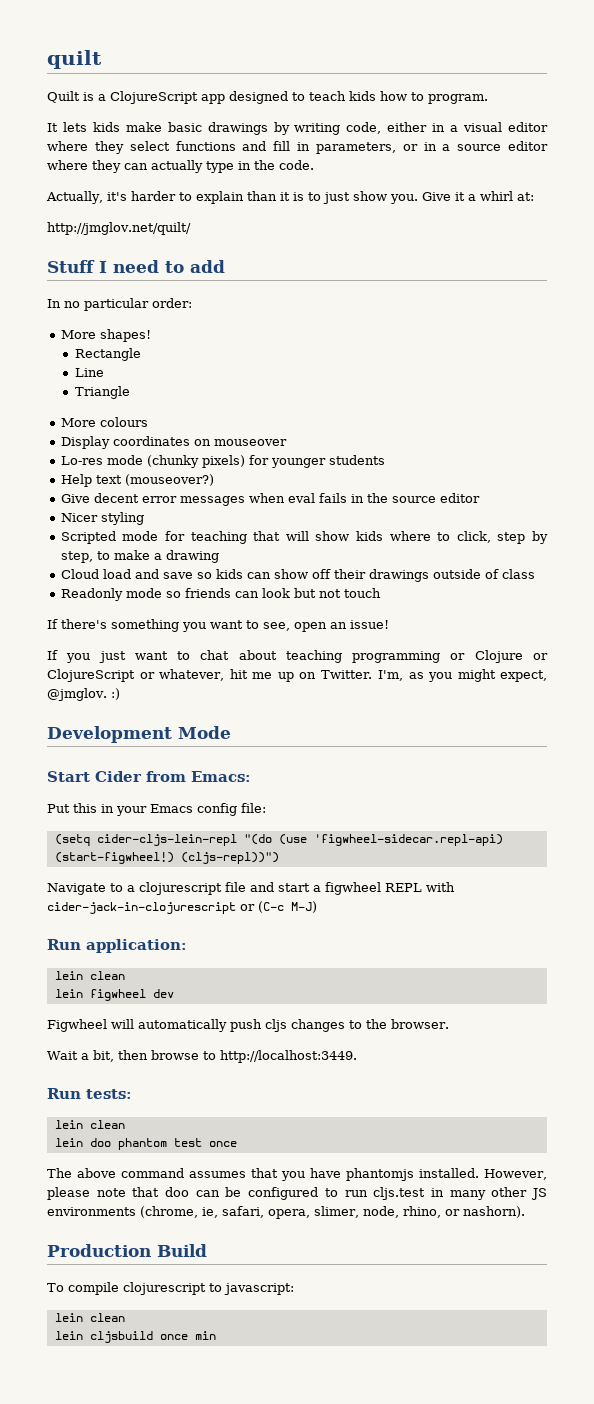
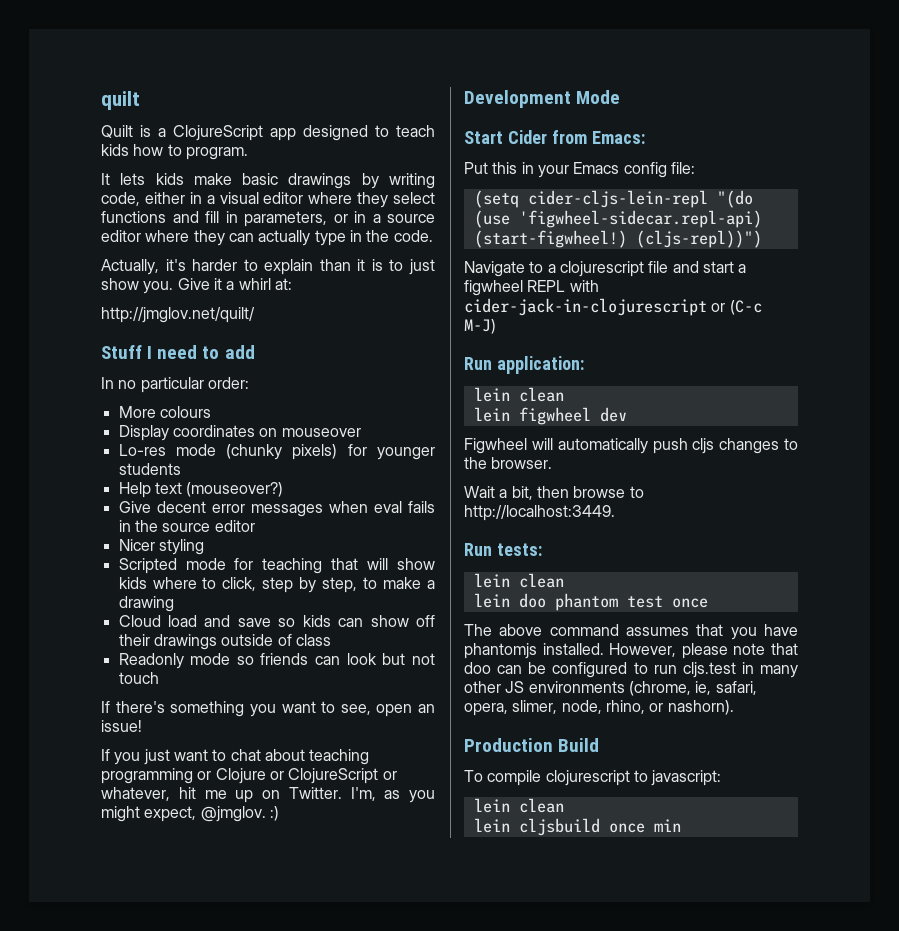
- More shapes!
- Rectangle
- Line
- Triangle

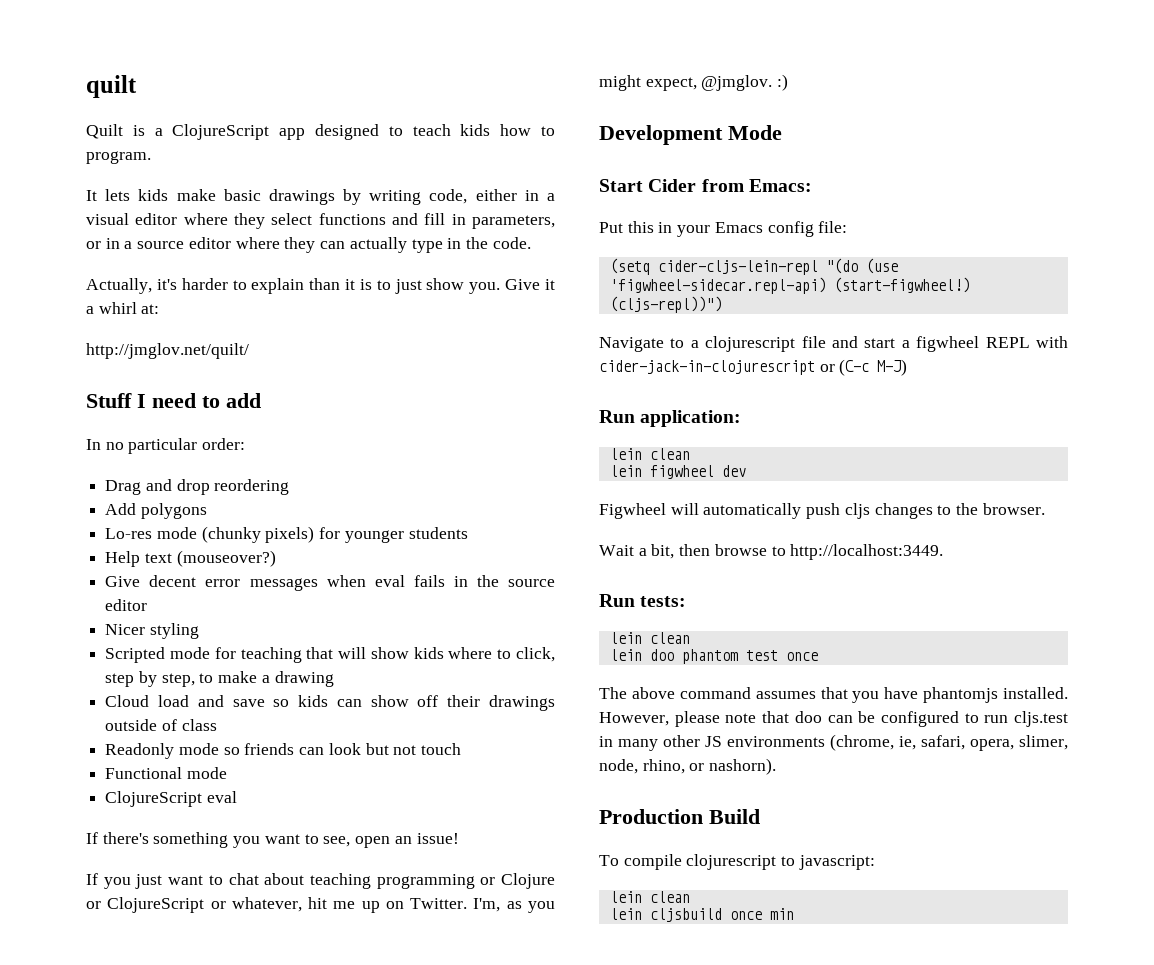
- More colours
- Display coordinates on mouseover
+ Drag and drop reordering
+ Add polygons
+ Functional mode
+ ClojureScript eval

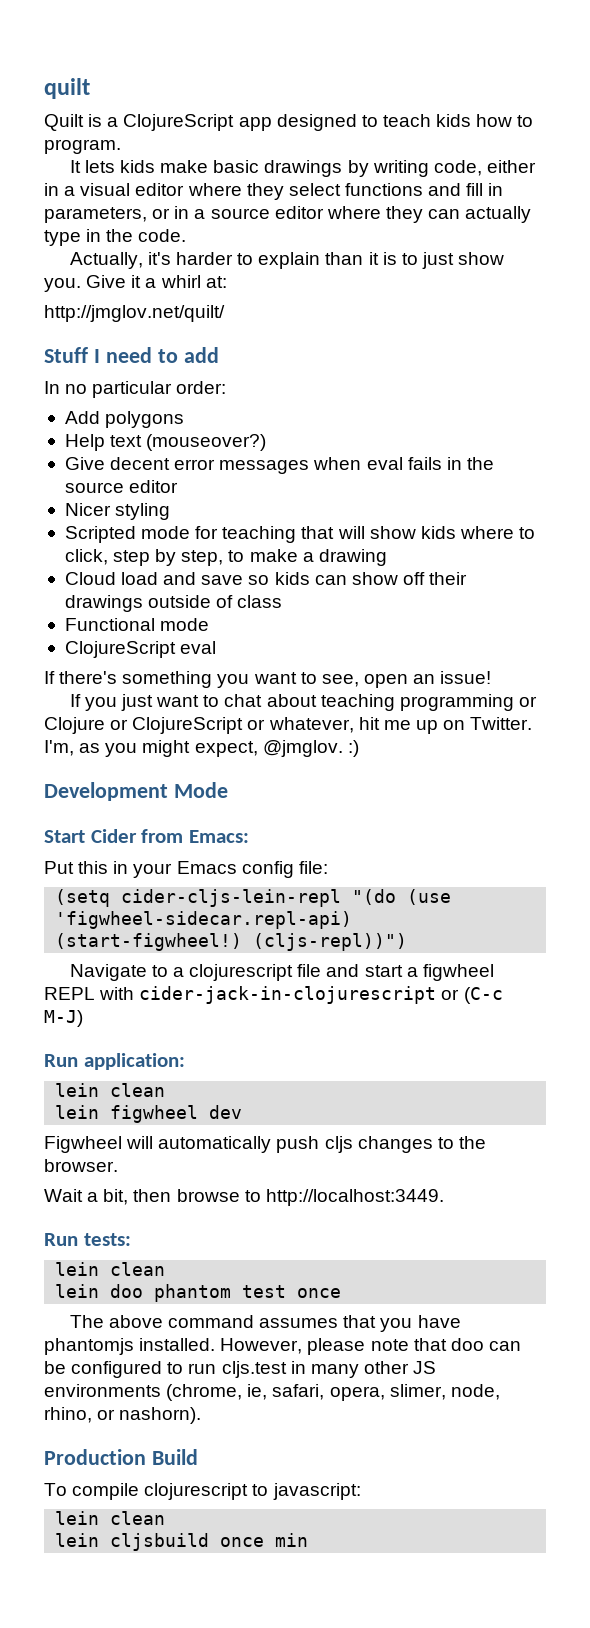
- Drag and drop reordering
  Add polygons
- Lo-res mode (chunky pixels) for younger students
- Readonly mode so friends can look but not touch

